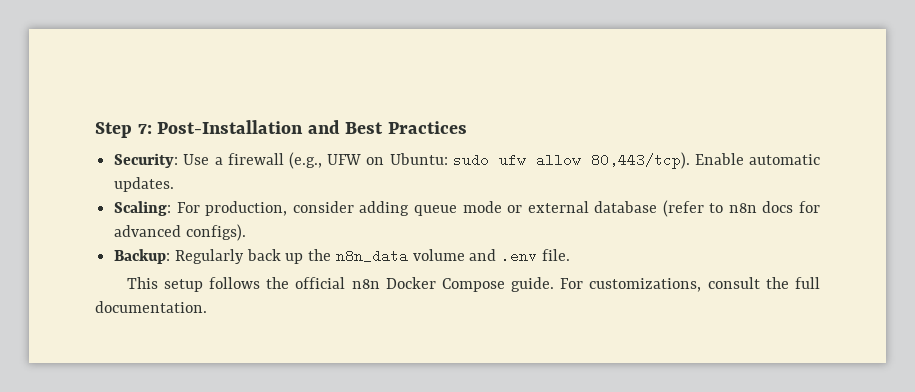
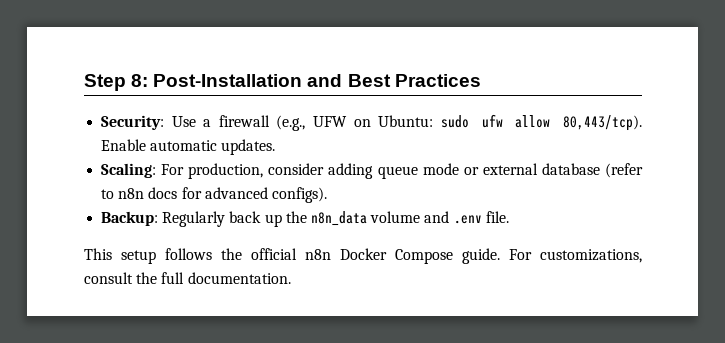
- Step 7: Post-Installation and Best Practices
+ Step 8: Post-Installation and Best Practices

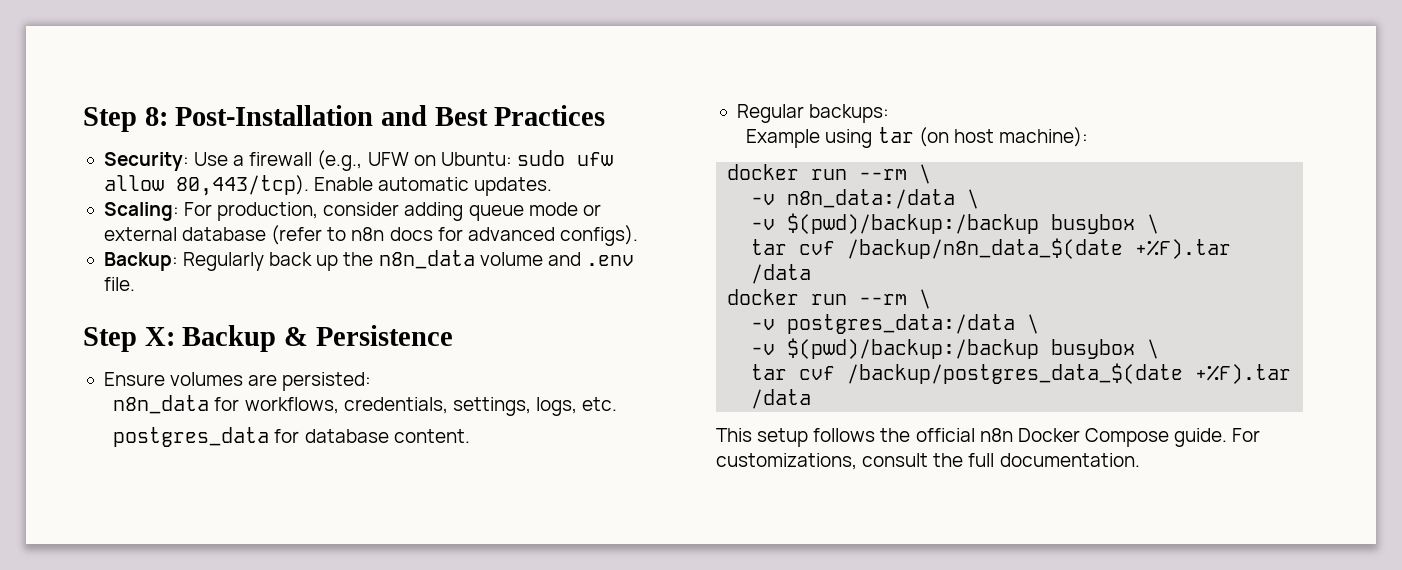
+ Step X: Backup & Persistence
+ Ensure volumes are persisted:
+ n8n_data for workflows, credentials, settings, logs, etc.
+ postgres_data for database content.
+ Regular backups:
+ Example using tar (on host machine):
+ docker run --rm \
+ -v n8n_data:/data \
+ -v $(pwd)/backup:/backup busybox \
+ tar cvf /backup/n8n_data_$(date +%F).tar /data
+ docker run --rm \
+ -v postgres_data:/data \
+ -v $(pwd)/backup:/backup busybox \
+ tar cvf /backup/postgres_data_$(date +%F).tar /data

